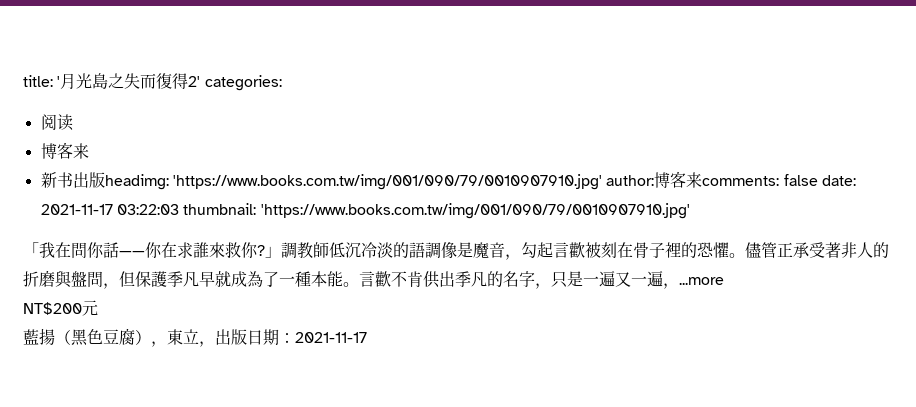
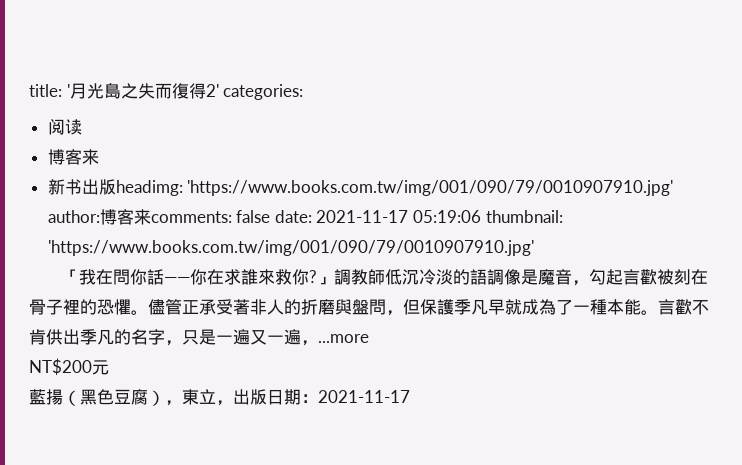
- 新书出版headimg: 'https://www.books.com.tw/img/001/090/79/0010907910.jpg' author:博客来comments: false date: 2021-11-17 03:22:03 thumbnail: 'https://www.books.com.tw/img/001/090/79/0010907910.jpg'
+ 新书出版headimg: 'https://www.books.com.tw/img/001/090/79/0010907910.jpg' author:博客来comments: false date: 2021-11-17 05:19:06 thumbnail: 'https://www.books.com.tw/img/001/090/79/0010907910.jpg'

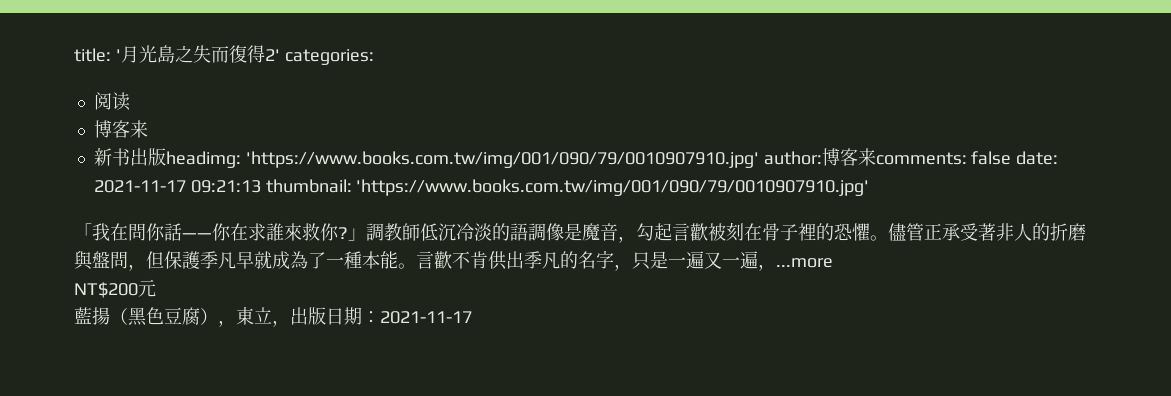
- 新书出版headimg: 'https://www.books.com.tw/img/001/090/79/0010907910.jpg' author:博客来comments: false date: 2021-11-17 05:19:06 thumbnail: 'https://www.books.com.tw/img/001/090/79/0010907910.jpg'
+ 新书出版headimg: 'https://www.books.com.tw/img/001/090/79/0010907910.jpg' author:博客来comments: false date: 2021-11-17 09:21:13 thumbnail: 'https://www.books.com.tw/img/001/090/79/0010907910.jpg'

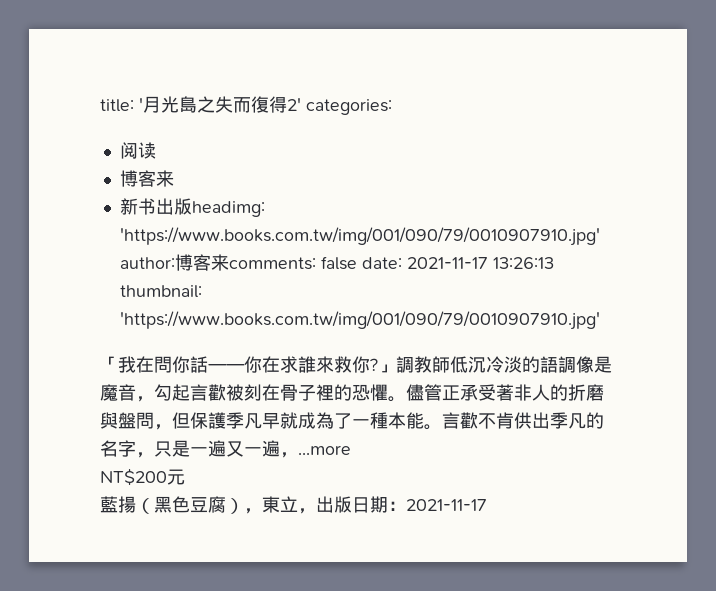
- 新书出版headimg: 'https://www.books.com.tw/img/001/090/79/0010907910.jpg' author:博客来comments: false date: 2021-11-17 09:21:13 thumbnail: 'https://www.books.com.tw/img/001/090/79/0010907910.jpg'
+ 新书出版headimg: 'https://www.books.com.tw/img/001/090/79/0010907910.jpg' author:博客来comments: false date: 2021-11-17 13:26:13 thumbnail: 'https://www.books.com.tw/img/001/090/79/0010907910.jpg'

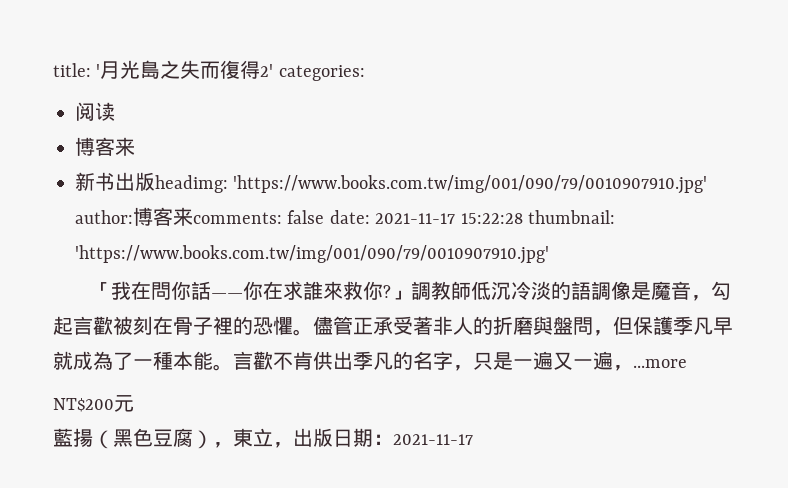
- 新书出版headimg: 'https://www.books.com.tw/img/001/090/79/0010907910.jpg' author:博客来comments: false date: 2021-11-17 13:26:13 thumbnail: 'https://www.books.com.tw/img/001/090/79/0010907910.jpg'
+ 新书出版headimg: 'https://www.books.com.tw/img/001/090/79/0010907910.jpg' author:博客来comments: false date: 2021-11-17 15:22:28 thumbnail: 'https://www.books.com.tw/img/001/090/79/0010907910.jpg'

